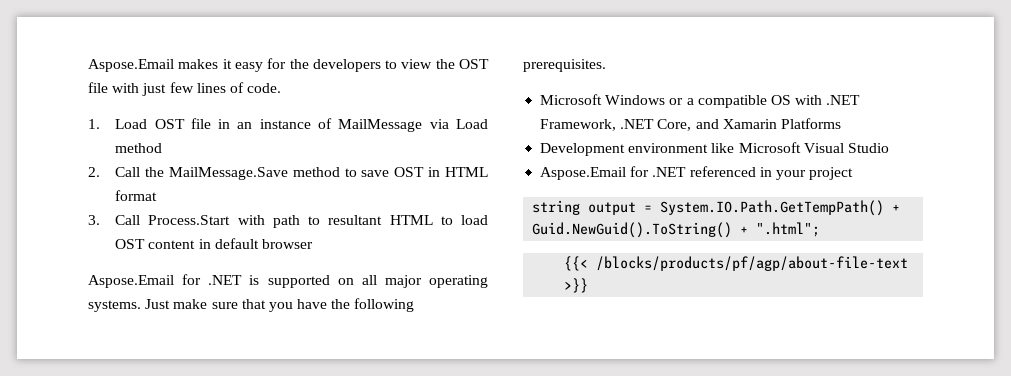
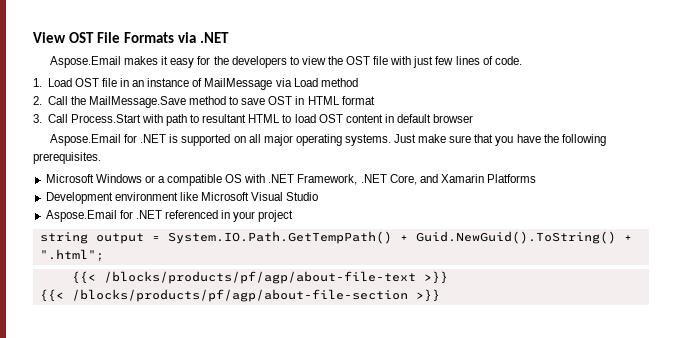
+ View OST File Formats via .NET
+ {{< /blocks/products/pf/agp/about-file-section >}}

